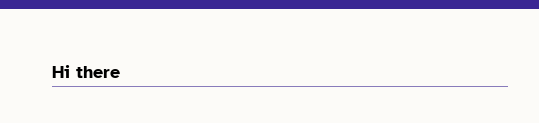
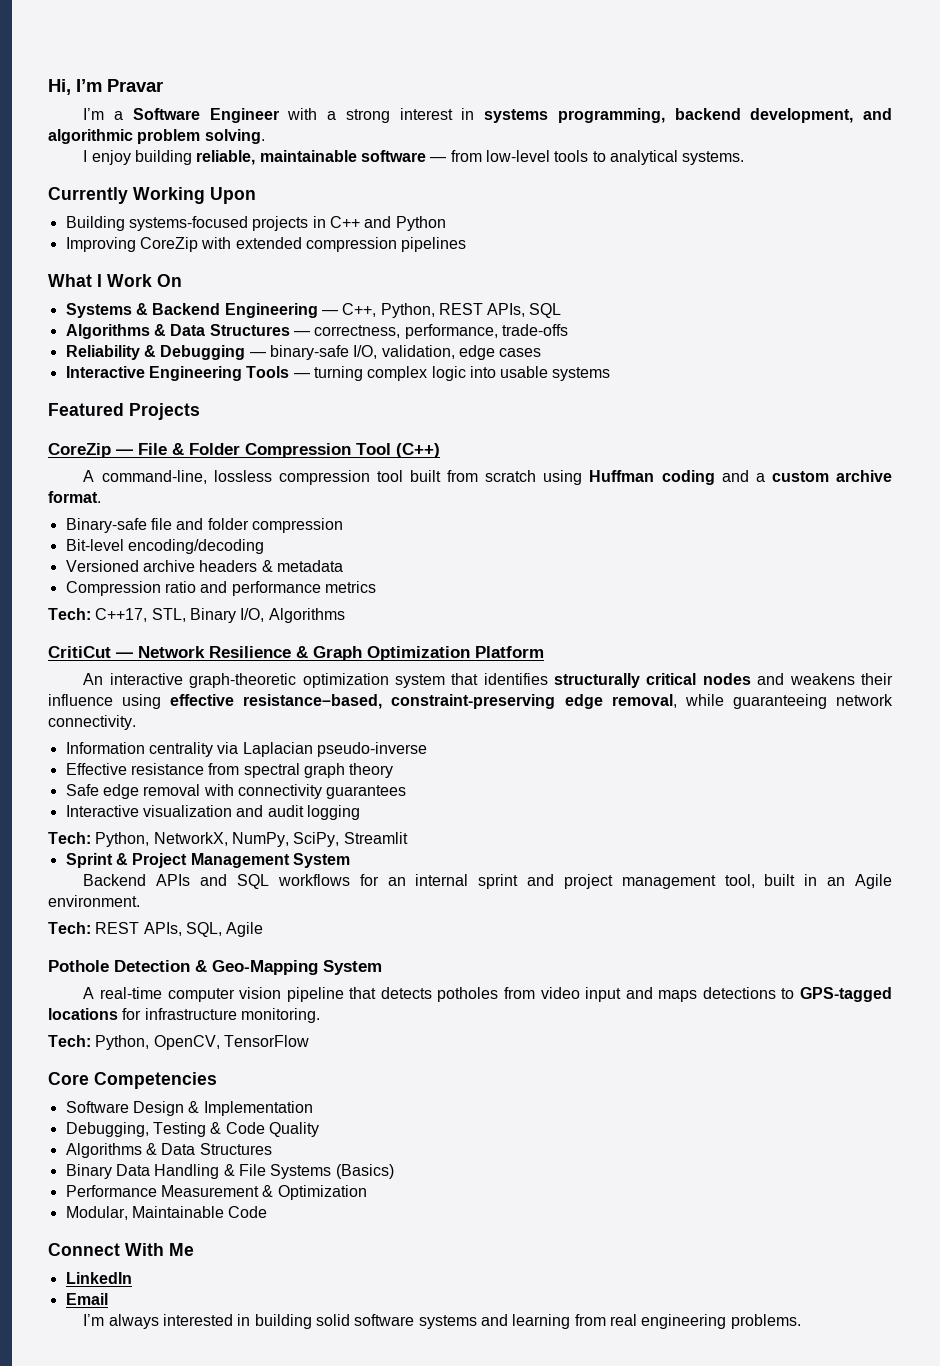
- Hi there
+ Hi, I’m Pravar
+ I’m a Software Engineer with a strong interest in systems programming, backend development, and algorithmic problem solving.
+ I enjoy building reliable, maintainable software — from low-level tools to analytical systems.
+ Currently Working Upon
+ Building systems-focused projects in C++ and Python
+ Improving CoreZip with extended compression pipelines
+ What I Work On
+ Systems & Backend Engineering — C++, Python, REST APIs, SQL
+ Algorithms & Data Structures — correctness, performance, trade-offs
+ Reliability & Debugging — binary-safe I/O, validation, edge cases
+ Interactive Engineering Tools — turning complex logic into usable systems
+ Featured Projects
+ CoreZip — File & Folder Compression Tool (C++)
+ A command-line, lossless compression tool built from scratch using Huffman coding and a custom archive format.
+ Binary-safe file and folder compression
+ Bit-level encoding/decoding
+ Versioned archive headers & metadata
+ Compression ratio and performance metrics
+ Tech: C++17, STL, Binary I/O, Algorithms
+ CritiCut — Network Resilience & Graph Optimization Platform
+ An interactive graph-theoretic optimization system that identifies structurally critical nodes and weakens their influence using effective resistance–based, constraint-preserving edge removal, while guaranteeing network connectivity.
+ Information centrality via Laplacian pseudo-inverse
+ Effective resistance from spectral graph theory
+ Safe edge removal with connectivity guarantees
+ Interactive visualization and audit logging
+ Tech: Python, NetworkX, NumPy, SciPy, Streamlit
+ Sprint & Project Management System
+ Backend APIs and SQL workflows for an internal sprint and project management tool, built in an Agile environment.
+ Tech: REST APIs, SQL, Agile
+ Pothole Detection & Geo-Mapping System
+ A real-time computer vision pipeline that detects potholes from video input and maps detections to GPS-tagged locations for infrastructure monitoring.
+ Tech: Python, OpenCV, TensorFlow
+ Core Competencies
+ Software Design & Implementation
+ Debugging, Testing & Code Quality
+ Algorithms & Data Structures
+ Binary Data Handling & File Systems (Basics)
+ Performance Measurement & Optimization
+ Modular, Maintainable Code
+ Connect With Me
+ LinkedIn
+ Email
+ I’m always interested in building solid software systems and learning from real engineering problems.

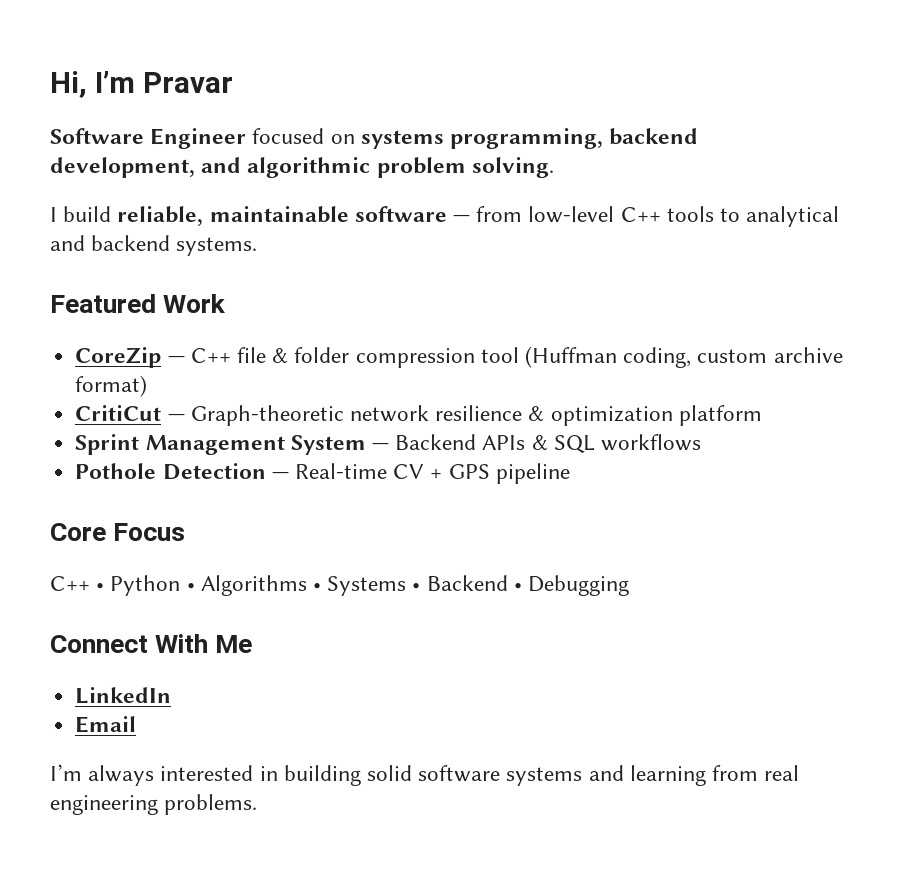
- I’m a Software Engineer with a strong interest in systems programming, backend development, and algorithmic problem solving.
+ Software Engineer focused on systems programming, backend development, and algorithmic problem solving.
- I enjoy building reliable, maintainable software — from low-level tools to analytical systems.
+ I build reliable, maintainable software — from low-level C++ tools to analytical and backend systems.
- Currently Working Upon
- Building systems-focused projects in C++ and Python
- Improving CoreZip with extended compression pipelines
- What I Work On
- Systems & Backend Engineering — C++, Python, REST APIs, SQL
- Algorithms & Data Structures — correctness, performance, trade-offs
- Reliability & Debugging — binary-safe I/O, validation, edge cases
- Interactive Engineering Tools — turning complex logic into usable systems
- Featured Projects
- CoreZip — File & Folder Compression Tool (C++)
- A command-line, lossless compression tool built from scratch using Huffman coding and a custom archive format.
- Binary-safe file and folder compression
- Bit-level encoding/decoding
- Versioned archive headers & metadata
- Compression ratio and performance metrics
- Tech: C++17, STL, Binary I/O, Algorithms
- CritiCut — Network Resilience & Graph Optimization Platform
- An interactive graph-theoretic optimization system that identifies structurally critical nodes and weakens their influence using effective resistance–based, constraint-preserving edge removal, while guaranteeing network connectivity.
- Information centrality via Laplacian pseudo-inverse
- Effective resistance from spectral graph theory
- Safe edge removal with connectivity guarantees
- Interactive visualization and audit logging
- Tech: Python, NetworkX, NumPy, SciPy, Streamlit
+ Featured Work
+ CoreZip — C++ file & folder compression tool (Huffman coding, custom archive format)
+ CritiCut — Graph-theoretic network resilience & optimization platform
- Sprint & Project Management System
- Backend APIs and SQL workflows for an internal sprint and project management tool, built in an Agile environment.
- Tech: REST APIs, SQL, Agile
- Pothole Detection & Geo-Mapping System
- A real-time computer vision pipeline that detects potholes from video input and maps detections to GPS-tagged locations for infrastructure monitoring.
- Tech: Python, OpenCV, TensorFlow
- Core Competencies
- Software Design & Implementation
- Debugging, Testing & Code Quality
- Algorithms & Data Structures
- Binary Data Handling & File Systems (Basics)
- Performance Measurement & Optimization
- Modular, Maintainable Code
+ Sprint Management System — Backend APIs & SQL workflows
+ Pothole Detection — Real-time CV + GPS pipeline
+ Core Focus
+ C++ • Python • Algorithms • Systems • Backend • Debugging

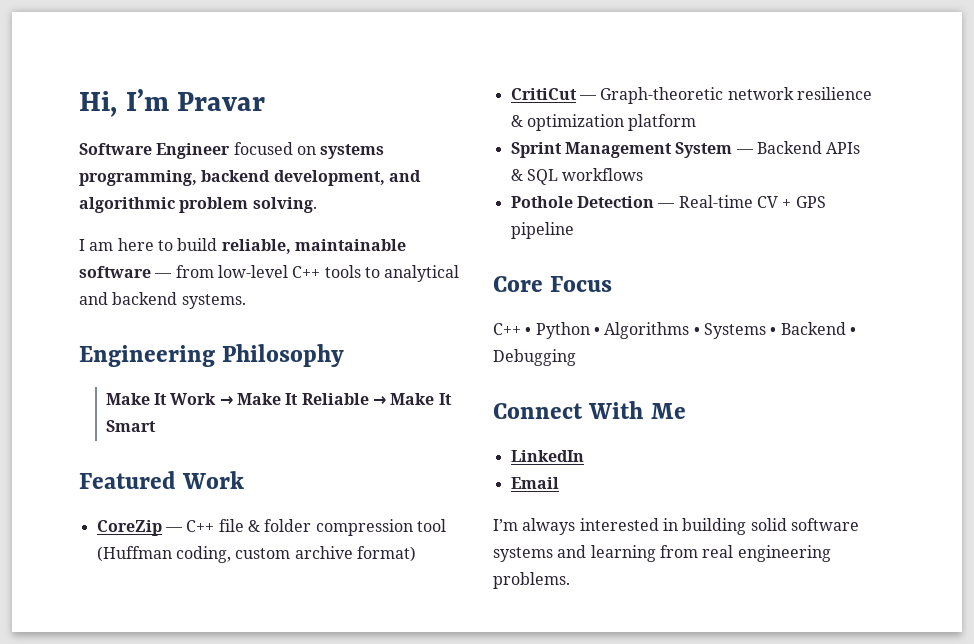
- I build reliable, maintainable software — from low-level C++ tools to analytical and backend systems.
+ I am here to build reliable, maintainable software — from low-level C++ tools to analytical and backend systems.
+ Engineering Philosophy
+ Make It Work → Make It Reliable → Make It Smart

